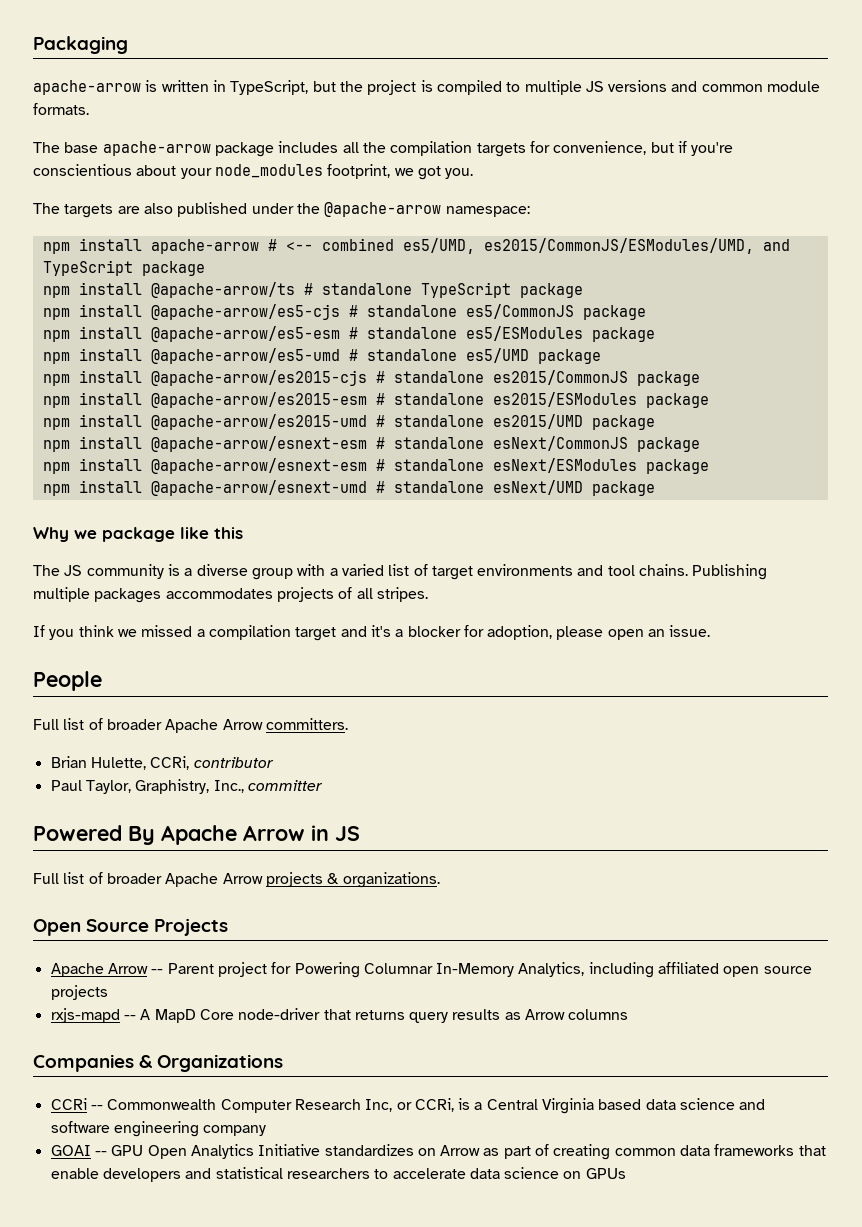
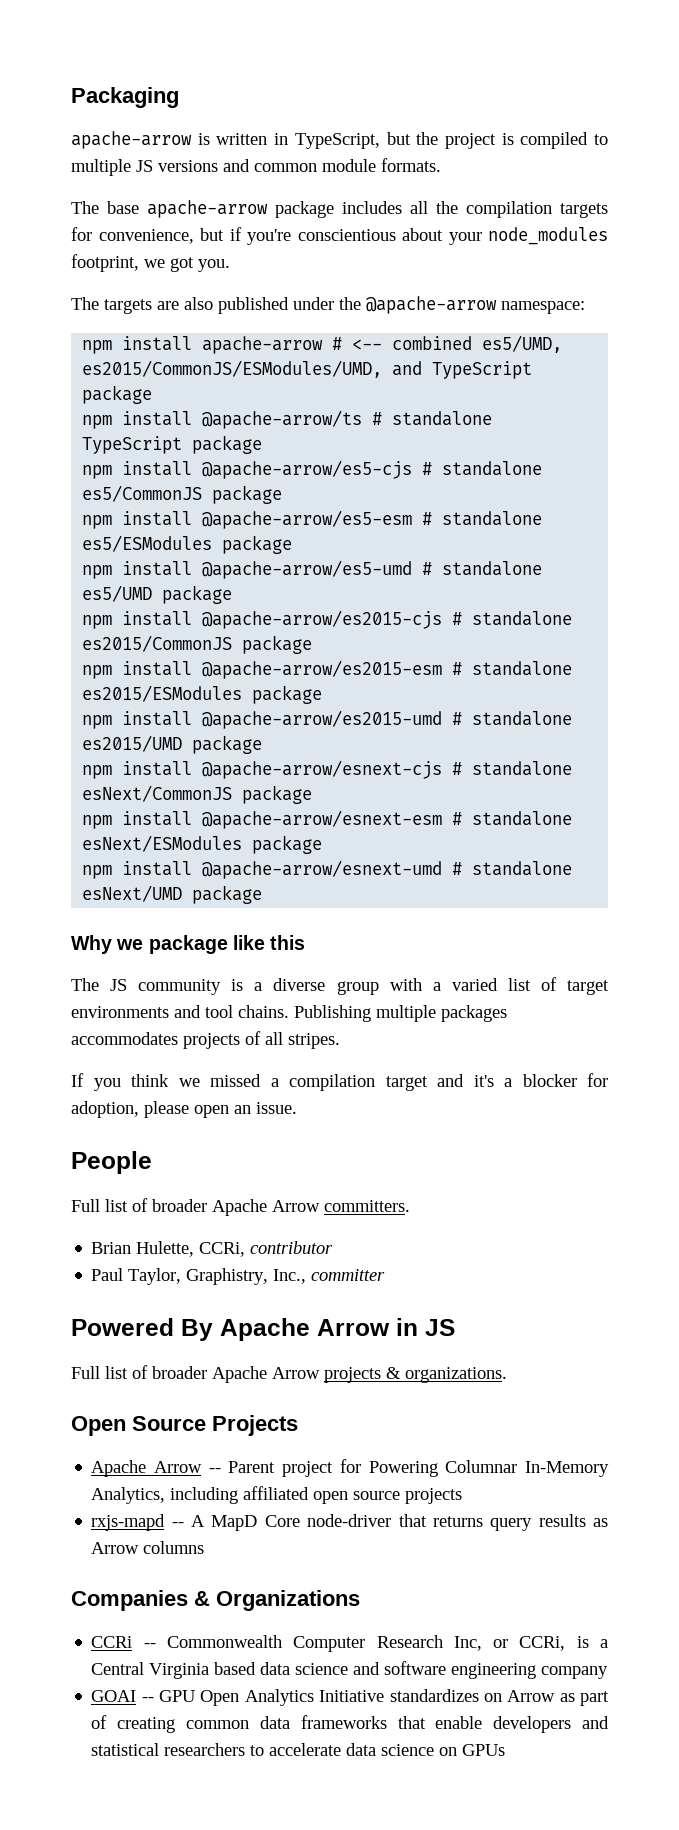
- npm install @apache-arrow/esnext-esm # standalone esNext/CommonJS package
+ npm install @apache-arrow/esnext-cjs # standalone esNext/CommonJS package

